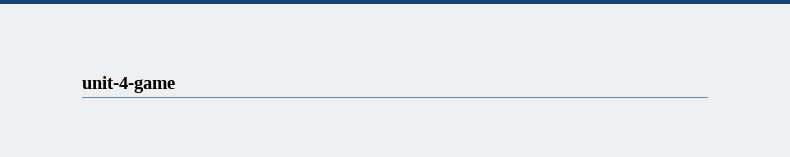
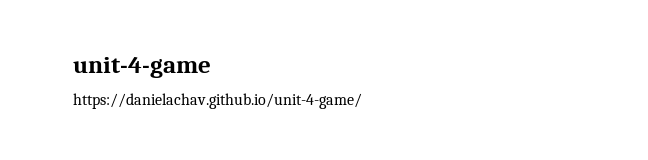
+ https://danielachav.github.io/unit-4-game/

